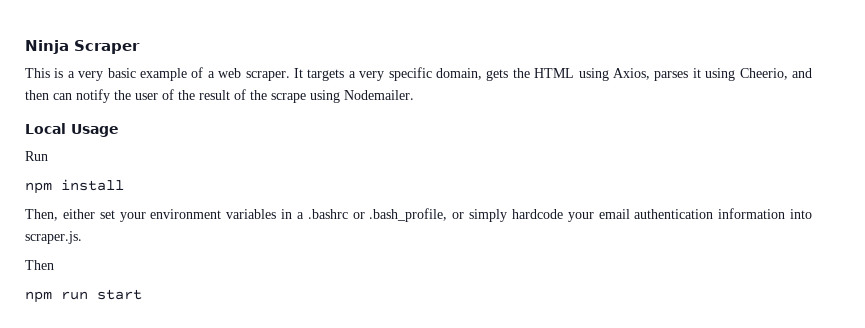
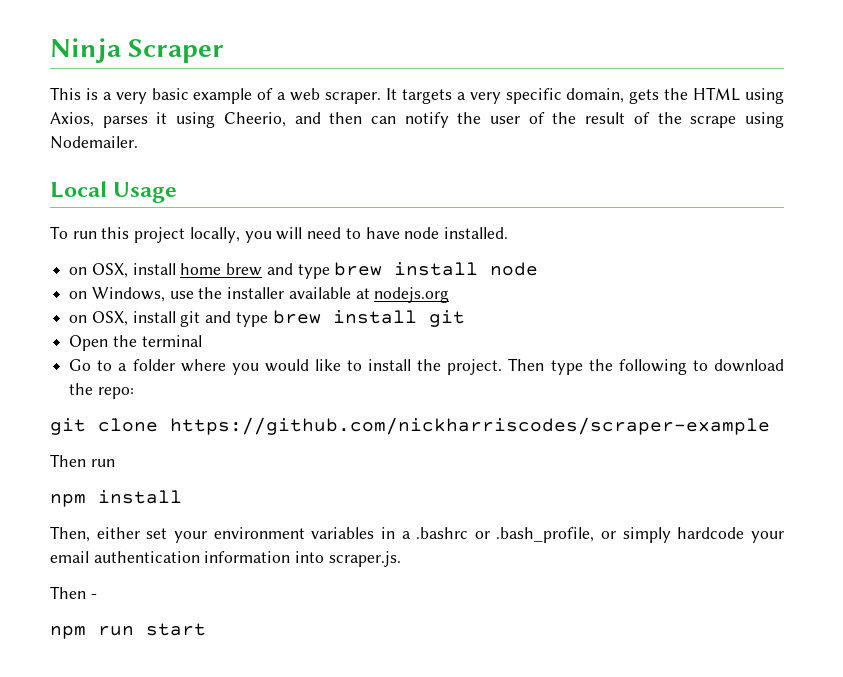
- Run
+ To run this project locally, you will need to have node installed.
+ on OSX, install home brew and type brew install node
+ on Windows, use the installer available at nodejs.org
+ on OSX, install git and type brew install git
+ Open the terminal
+ Go to a folder where you would like to install the project. Then type the following to download the repo:
+ git clone https://github.com/nickharriscodes/scraper-example
+ Then run
- Then
+ Then -

